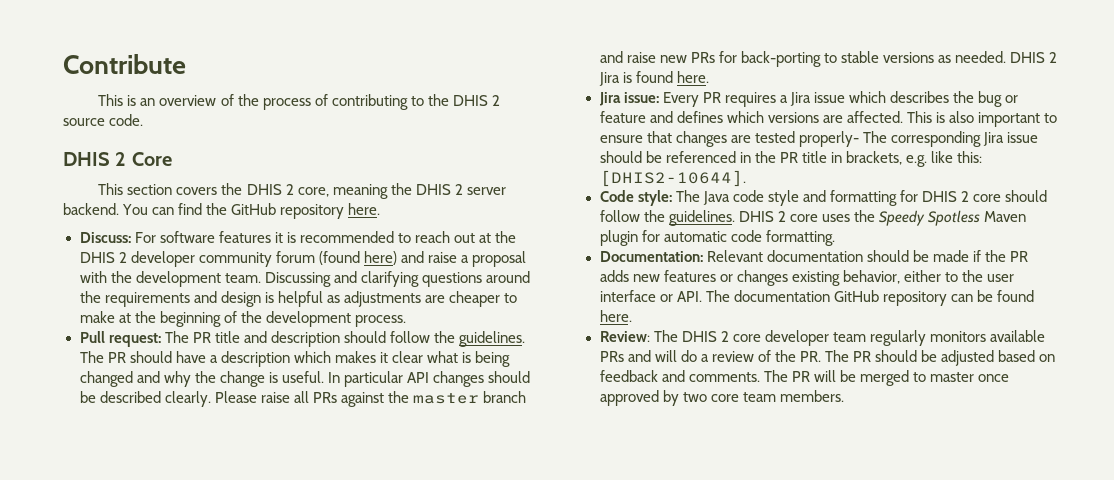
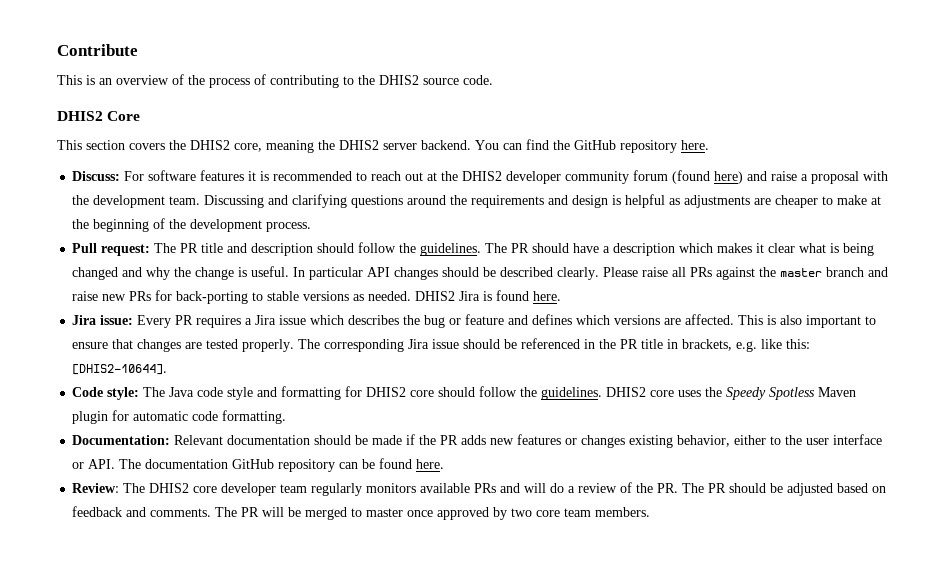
- This is an overview of the process of contributing to the DHIS 2 source code.
+ This is an overview of the process of contributing to the DHIS2 source code.
- DHIS 2 Core
+ DHIS2 Core
- This section covers the DHIS 2 core, meaning the DHIS 2 server backend.
+ This section covers the DHIS2 core, meaning the DHIS2 server backend.
- Discuss: For software features it is recommended to reach out at the DHIS 2 developer community forum (found here) and raise a proposal with the development team.
+ Discuss: For software features it is recommended to reach out at the DHIS2 developer community forum (found here) and raise a proposal with the development team.
- DHIS 2 Jira is found here.
+ DHIS2 Jira is found here.
- This is also important to ensure that changes are tested properly- The corresponding Jira issue should be referenced in the PR title in brackets, e.g. like this: [DHIS2-10644].
+ This is also important to ensure that changes are tested properly. The corresponding Jira issue should be referenced in the PR title in brackets, e.g. like this: [DHIS2-10644].
- Code style: The Java code style and formatting for DHIS 2 core should follow the guidelines.
+ Code style: The Java code style and formatting for DHIS2 core should follow the guidelines.
- DHIS 2 core uses the Speedy Spotless Maven plugin for automatic code formatting.
+ DHIS2 core uses the Speedy Spotless Maven plugin for automatic code formatting.
- Review: The DHIS 2 core developer team regularly monitors available PRs and will do a review of the PR. The PR should be adjusted based on feedback and comments.
+ Review: The DHIS2 core developer team regularly monitors available PRs and will do a review of the PR. The PR should be adjusted based on feedback and comments.

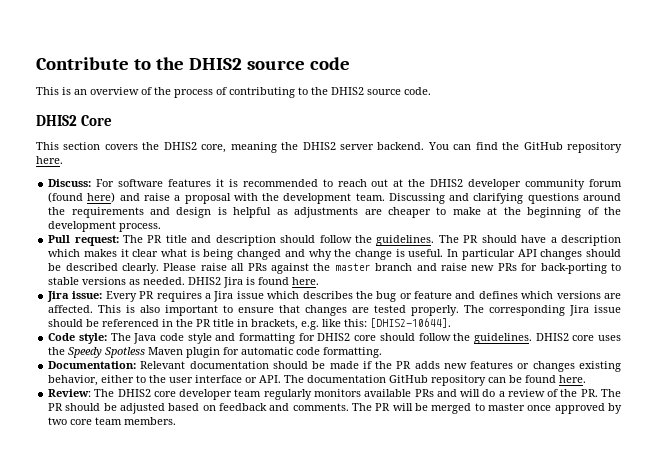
- Contribute
+ Contribute to the DHIS2 source code

